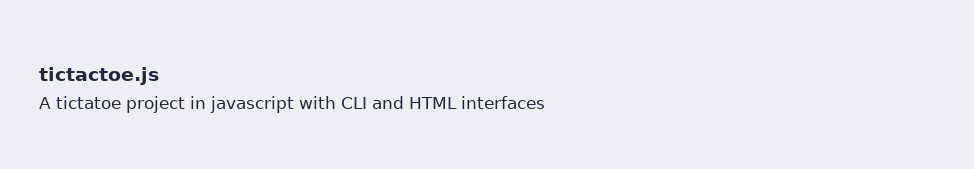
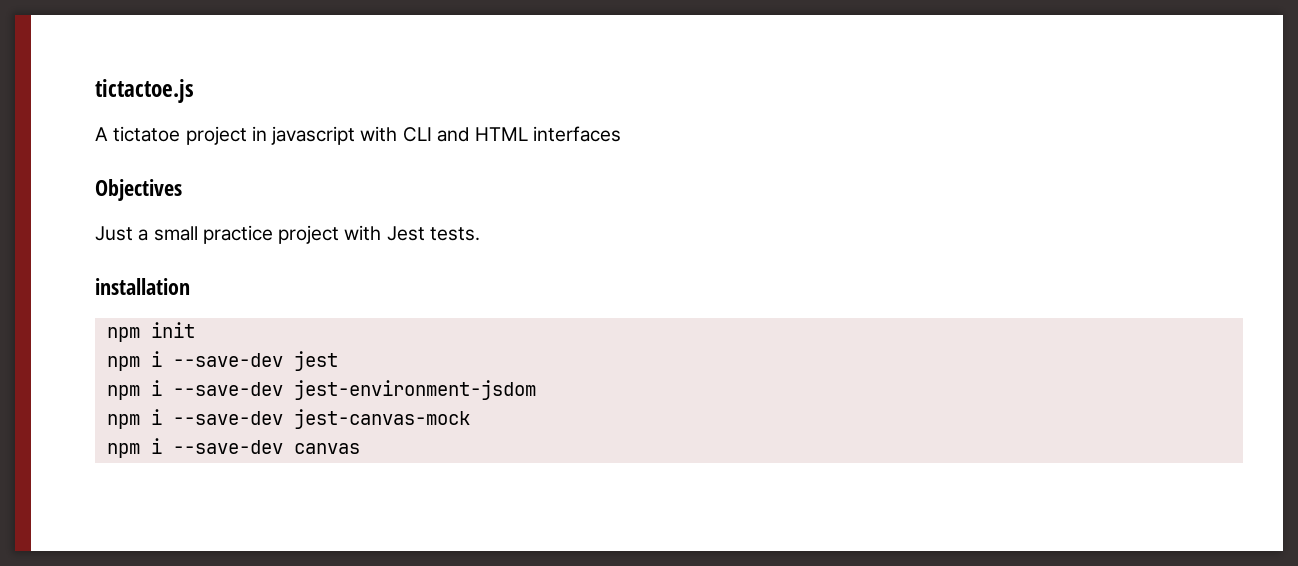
+ Objectives
+ Just a small practice project with Jest tests.
+ installation
+ npm init
+ npm i --save-dev jest
+ npm i --save-dev jest-environment-jsdom
+ npm i --save-dev jest-canvas-mock
+ npm i --save-dev canvas

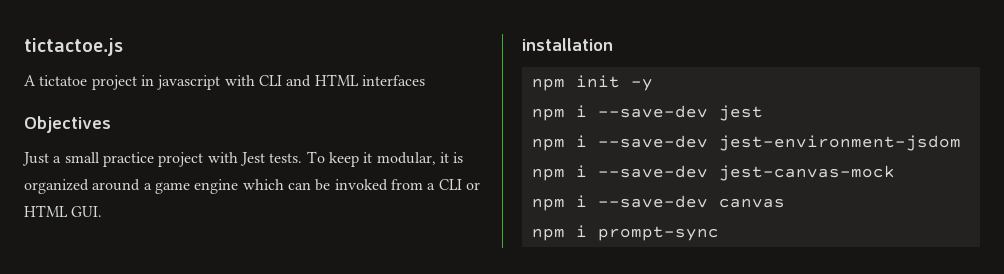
+ To keep it modular, it is organized around a game engine which can be invoked from a CLI or HTML GUI.
- npm init
+ npm init -y
+ npm i prompt-sync

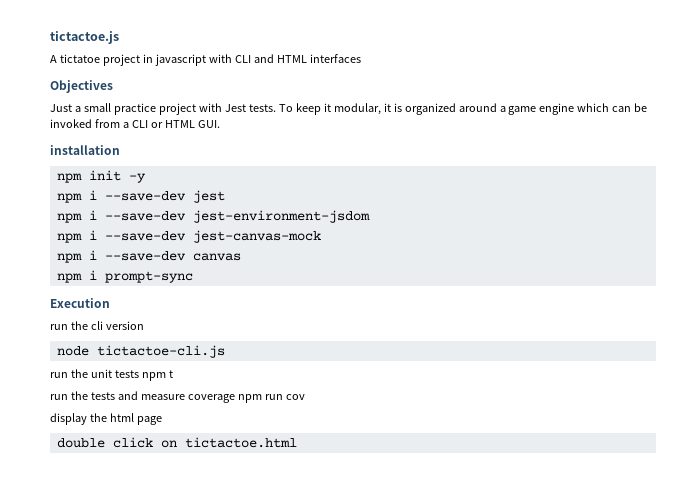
+ Execution
+ run the cli version
+ node tictactoe-cli.js
+ run the unit tests npm t
+ run the tests and measure coverage npm run cov
+ display the html page
+ double click on tictactoe.html

